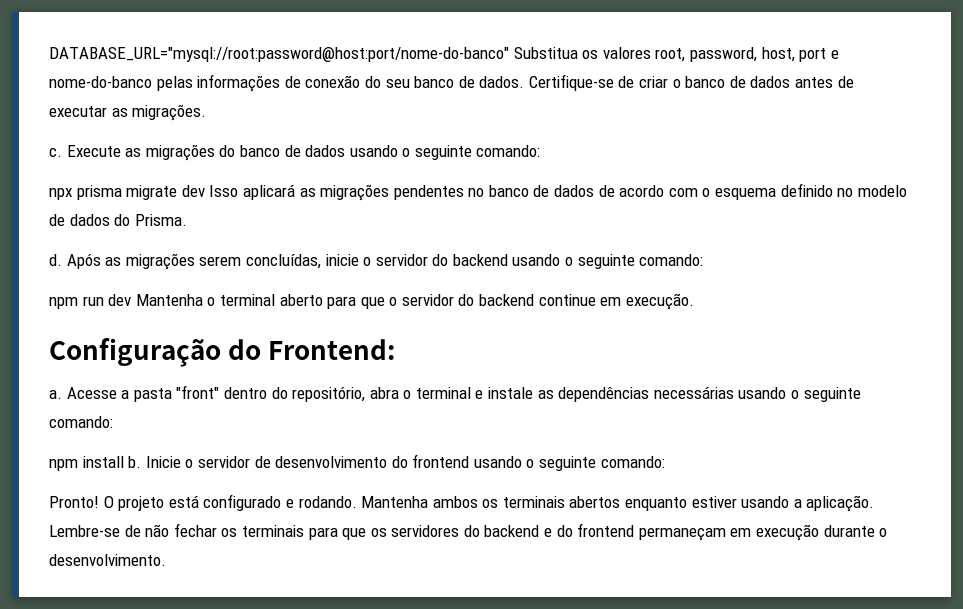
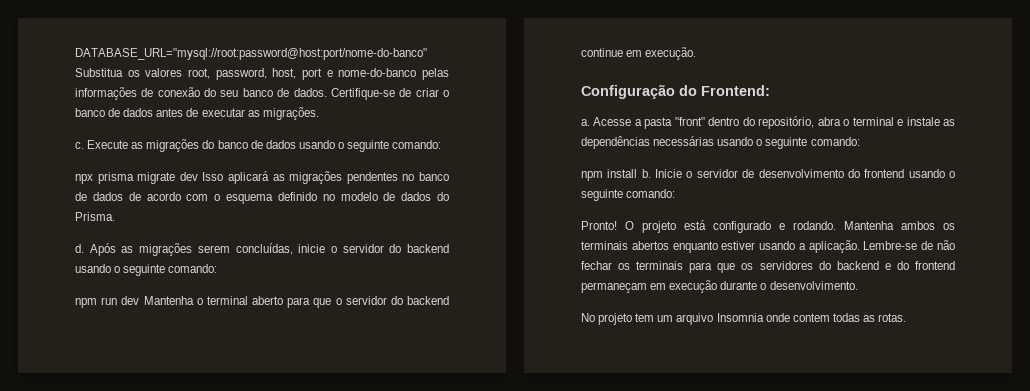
+ No projeto tem um arquivo Insomnia onde contem todas as rotas.

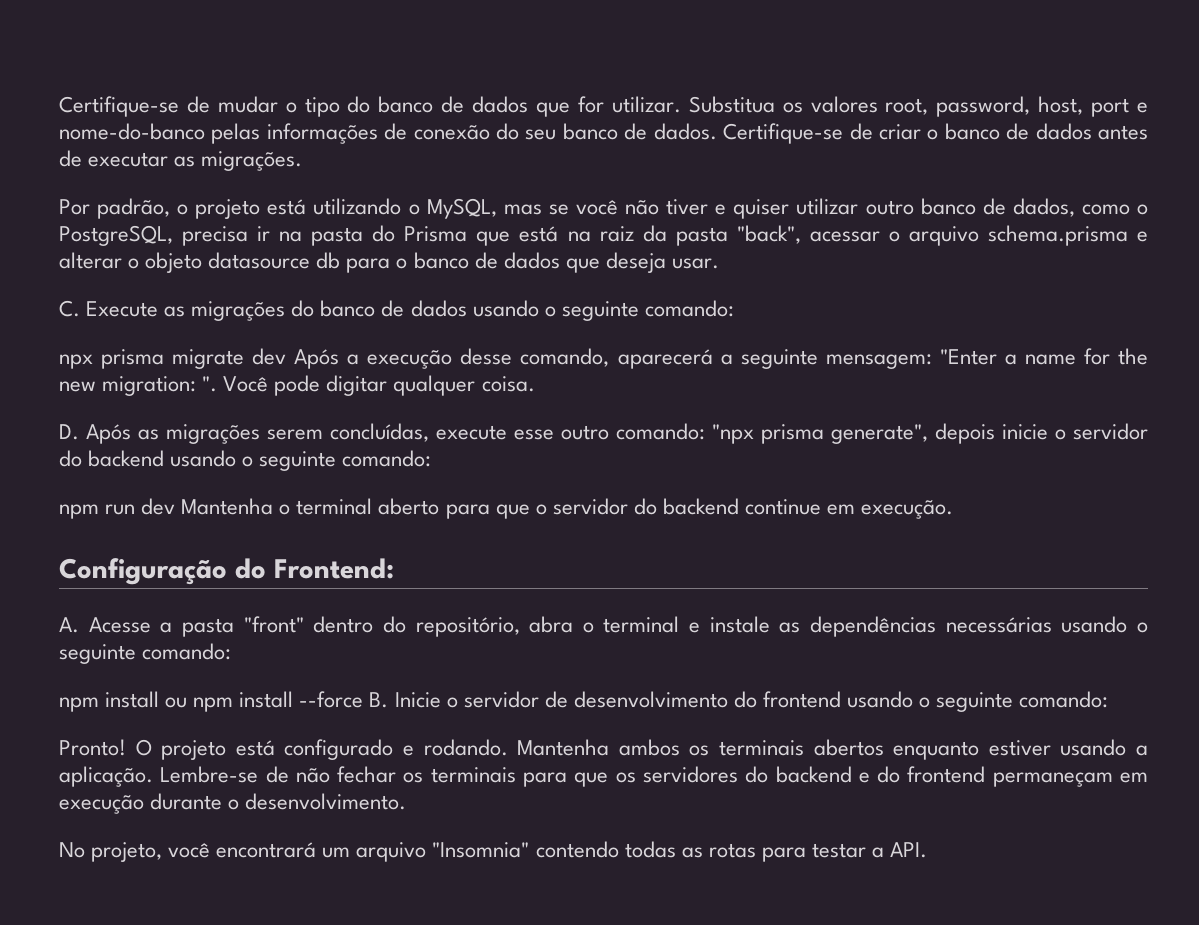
- DATABASE_URL="mysql://root:password@host:port/nome-do-banco" Substitua os valores root, password, host, port e nome-do-banco pelas informações de conexão do seu banco de dados.
+ Certifique-se de mudar o tipo do banco de dados que for utilizar. Substitua os valores root, password, host, port e nome-do-banco pelas informações de conexão do seu banco de dados.
- c. Execute as migrações do banco de dados usando o seguinte comando:
+ Por padrão, o projeto está utilizando o MySQL, mas se você não tiver e quiser utilizar outro banco de dados, como o PostgreSQL, precisa ir na pasta do Prisma que está na raiz da pasta "back", acessar o arquivo schema.prisma e alterar o objeto datasource db para o banco de dados que deseja usar.
+ C. Execute as migrações do banco de dados usando o seguinte comando:
- npx prisma migrate dev Isso aplicará as migrações pendentes no banco de dados de acordo com o esquema definido no modelo de dados do Prisma.
- d. Após as migrações serem concluídas, inicie o servidor do backend usando o seguinte comando:
+ npx prisma migrate dev Após a execução desse comando, aparecerá a seguinte mensagem: "Enter a name for the new migration: ". Você pode digitar qualquer coisa.
+ D. Após as migrações serem concluídas, execute esse outro comando: "npx prisma generate", depois inicie o servidor do backend usando o seguinte comando:
- a. Acesse a pasta "front" dentro do repositório, abra o terminal e instale as dependências necessárias usando o seguinte comando:
+ A. Acesse a pasta "front" dentro do repositório, abra o terminal e instale as dependências necessárias usando o seguinte comando:
- npm install b. Inicie o servidor de desenvolvimento do frontend usando o seguinte comando:
+ npm install ou npm install --force B. Inicie o servidor de desenvolvimento do frontend usando o seguinte comando:
- No projeto tem um arquivo Insomnia onde contem todas as rotas.
+ No projeto, você encontrará um arquivo "Insomnia" contendo todas as rotas para testar a API.

